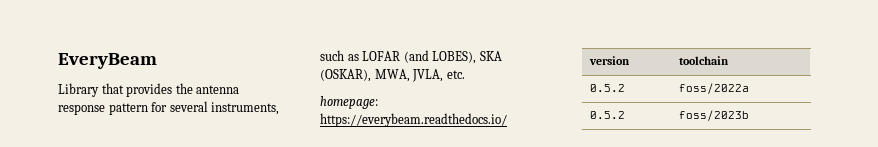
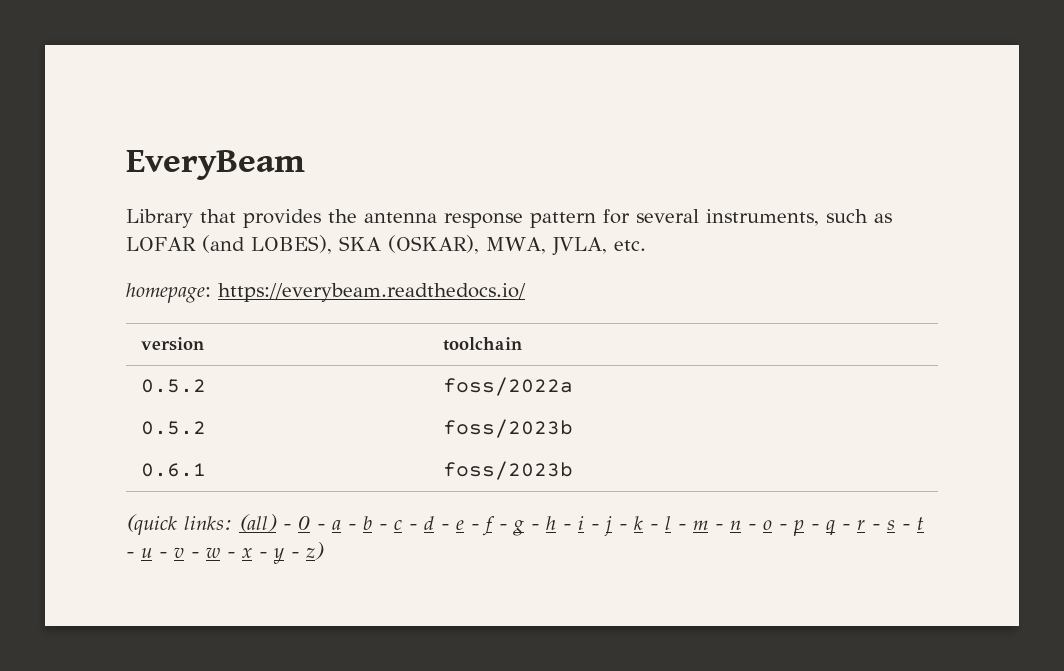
+ 0.6.1 | foss/2023b
+ (quick links: (all) - 0 - a - b - c - d - e - f - g - h - i - j - k - l - m - n - o - p - q - r - s - t - u - v - w - x - y - z)

